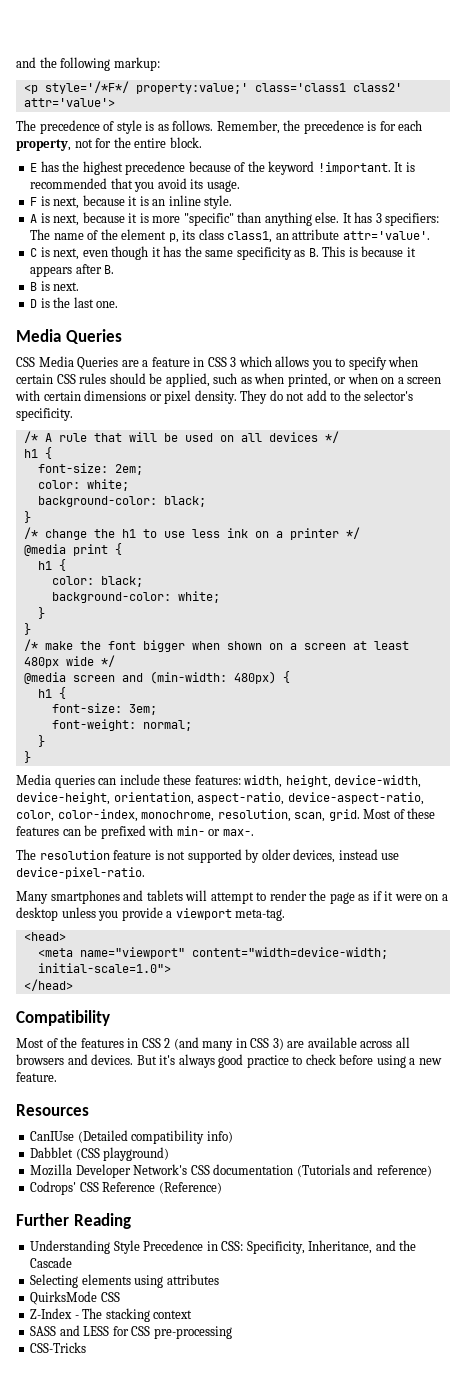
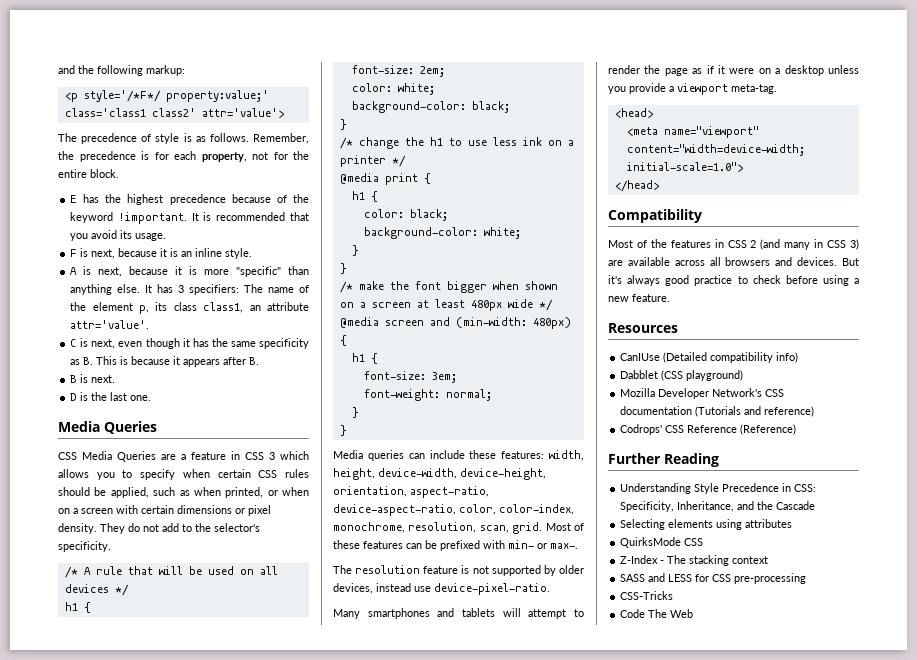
+ Code The Web

